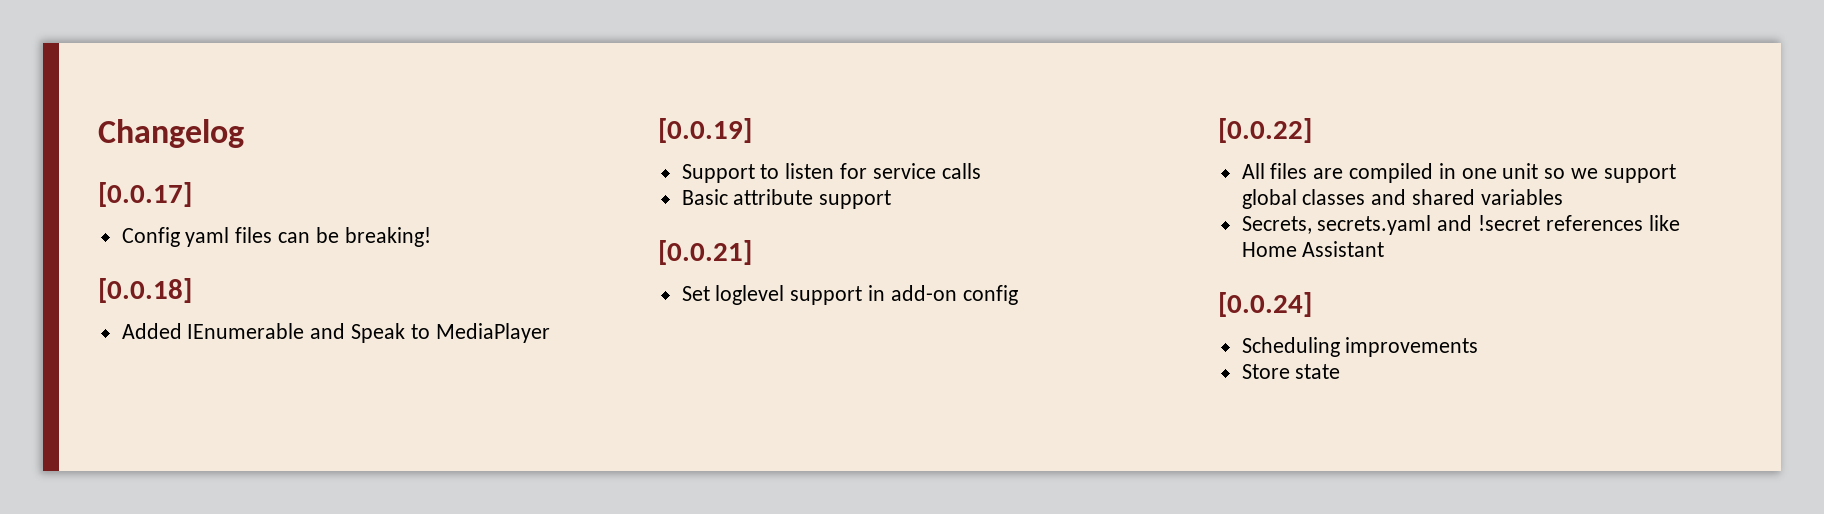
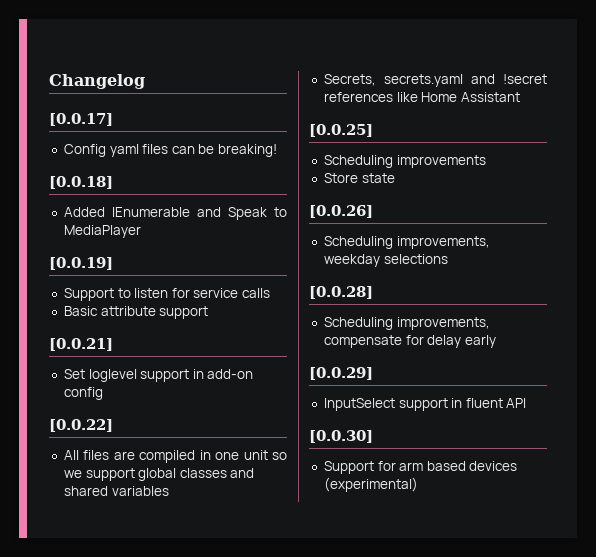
- [0.0.24]
+ [0.0.25]
+ [0.0.26]
+ Scheduling improvements, weekday selections
+ [0.0.28]
+ Scheduling improvements, compensate for delay early
+ [0.0.29]
+ InputSelect support in fluent API
+ [0.0.30]
+ Support for arm based devices (experimental)

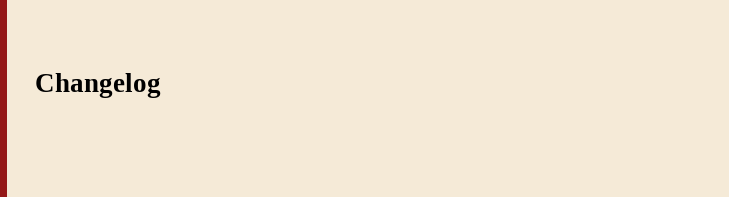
- [0.0.17]
- Config yaml files can be breaking!
- [0.0.18]
- Added IEnumerable and Speak to MediaPlayer
- [0.0.19]
- Support to listen for service calls
- Basic attribute support
- [0.0.21]
- Set loglevel support in add-on config
- [0.0.22]
- All files are compiled in one unit so we support global classes and shared variables
- Secrets, secrets.yaml and !secret references like Home Assistant
- [0.0.25]
- Scheduling improvements
- Store state
- [0.0.26]
- Scheduling improvements, weekday selections
- [0.0.28]
- Scheduling improvements, compensate for delay early
- [0.0.29]
- InputSelect support in fluent API
- [0.0.30]
- Support for arm based devices (experimental)

